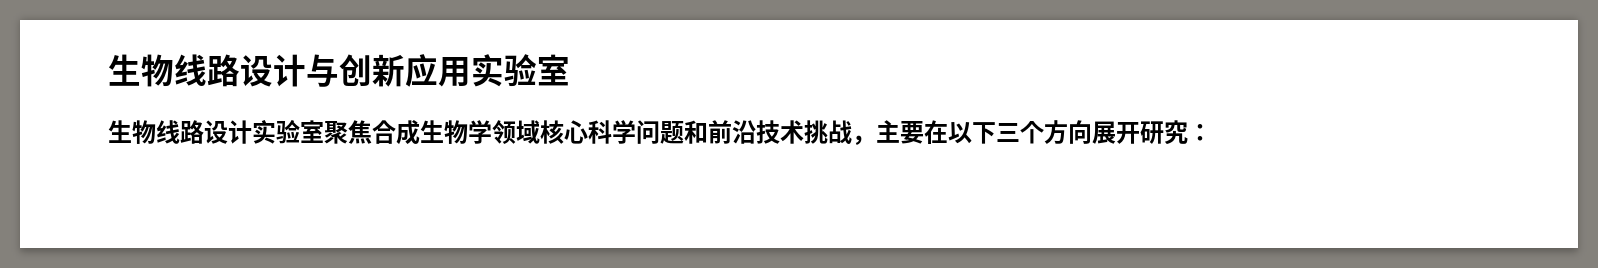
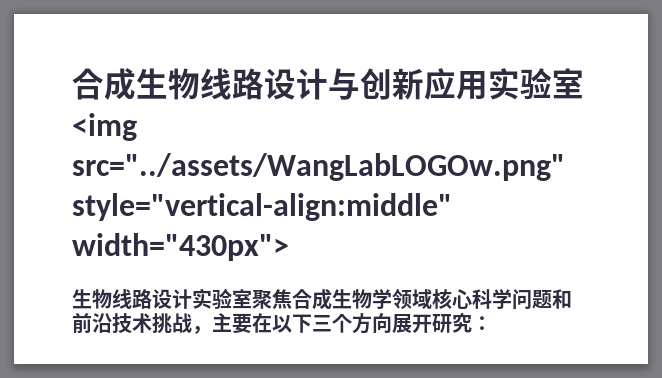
- 生物线路设计与创新应用实验室
+ 合成生物线路设计与创新应用实验室<img src="../assets/WangLabLOGOw.png" style="vertical-align:middle" width="430px">

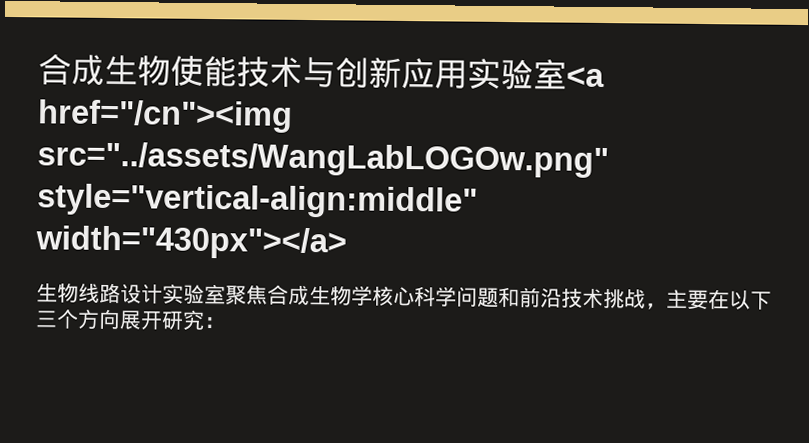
- 合成生物线路设计与创新应用实验室<img src="../assets/WangLabLOGOw.png" style="vertical-align:middle" width="430px">
+ 合成生物使能技术与创新应用实验室<a href="/cn"><img src="../assets/WangLabLOGOw.png" style="vertical-align:middle" width="430px"></a>
- 生物线路设计实验室聚焦合成生物学领域核心科学问题和前沿技术挑战，主要在以下三个方向展开研究：
+ 生物线路设计实验室聚焦合成生物学核心科学问题和前沿技术挑战，主要在以下三个方向展开研究：

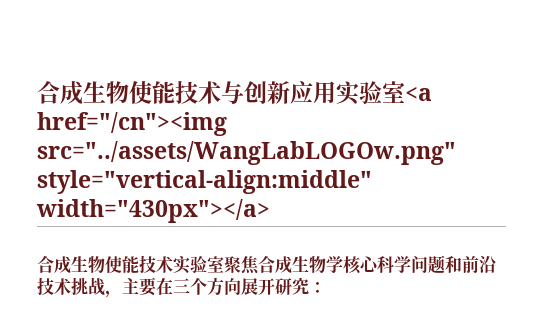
- 生物线路设计实验室聚焦合成生物学核心科学问题和前沿技术挑战，主要在以下三个方向展开研究：
+ 合成生物使能技术实验室聚焦合成生物学核心科学问题和前沿技术挑战，主要在三个方向展开研究：

